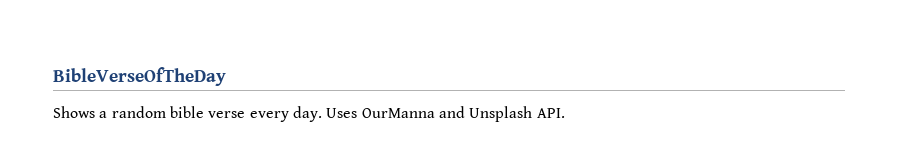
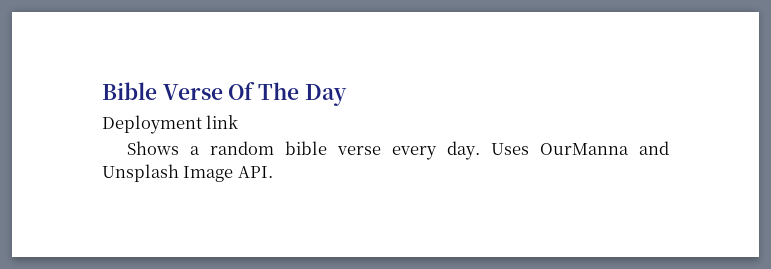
- BibleVerseOfTheDay
+ Bible Verse Of The Day
+ Deployment link
- Uses OurManna and Unsplash API.
+ Uses OurManna and Unsplash Image API.

